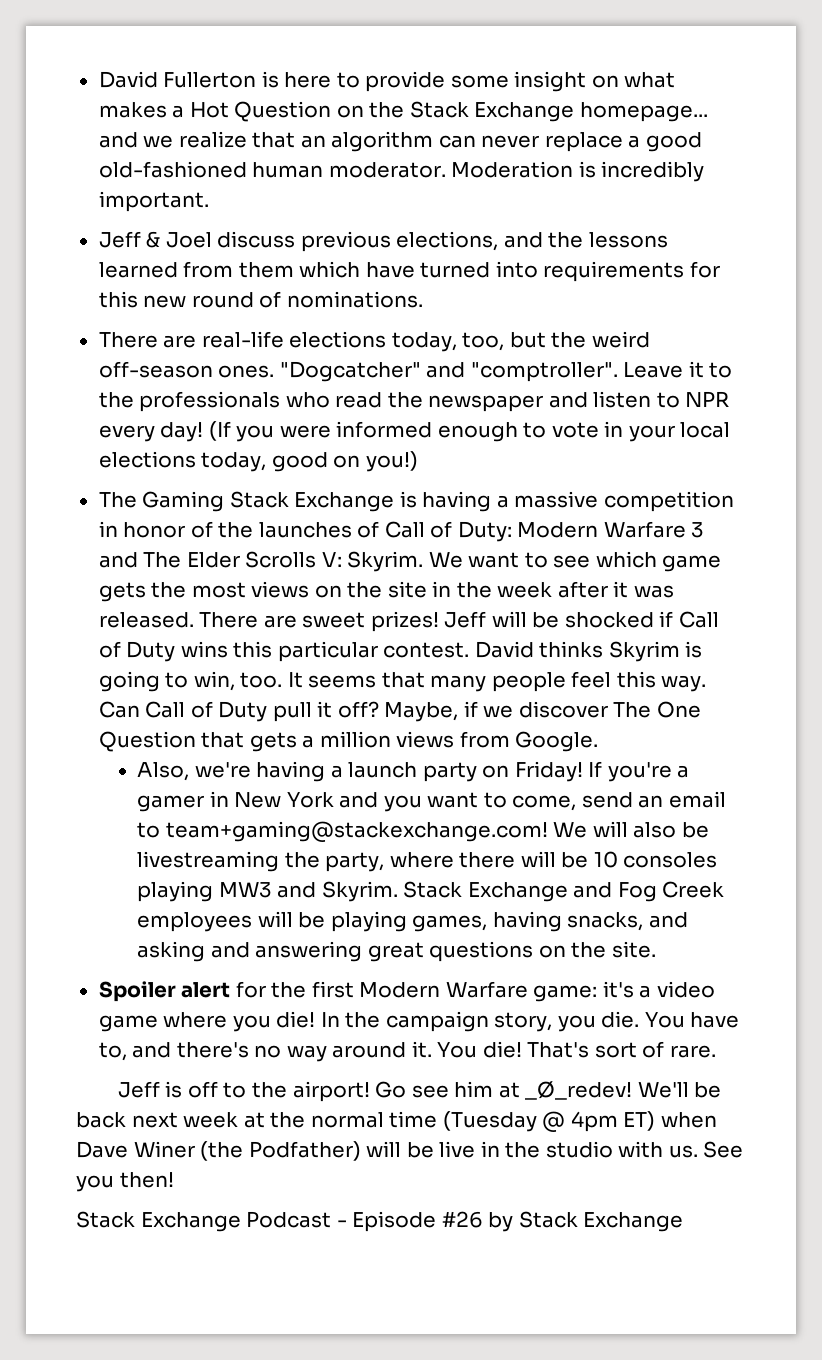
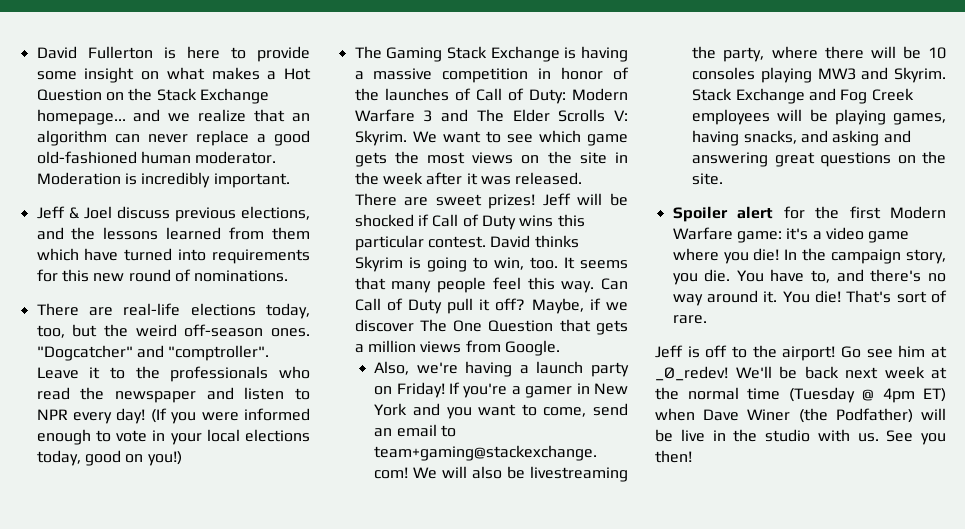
- Stack Exchange Podcast - Episode #26 by Stack Exchange

